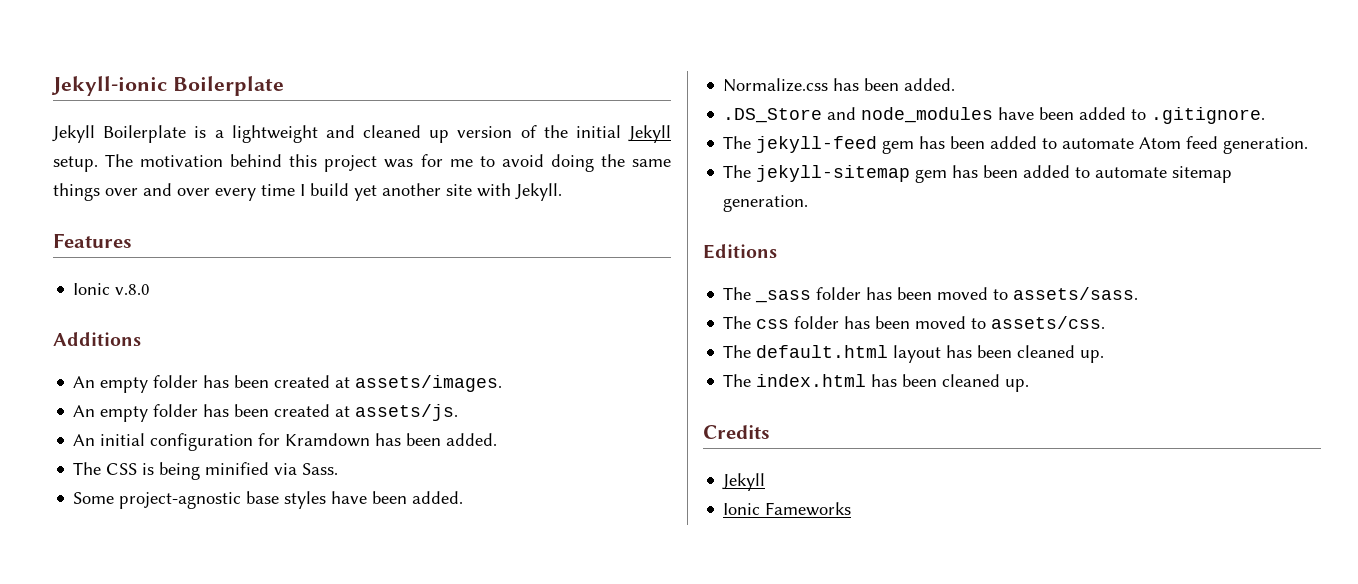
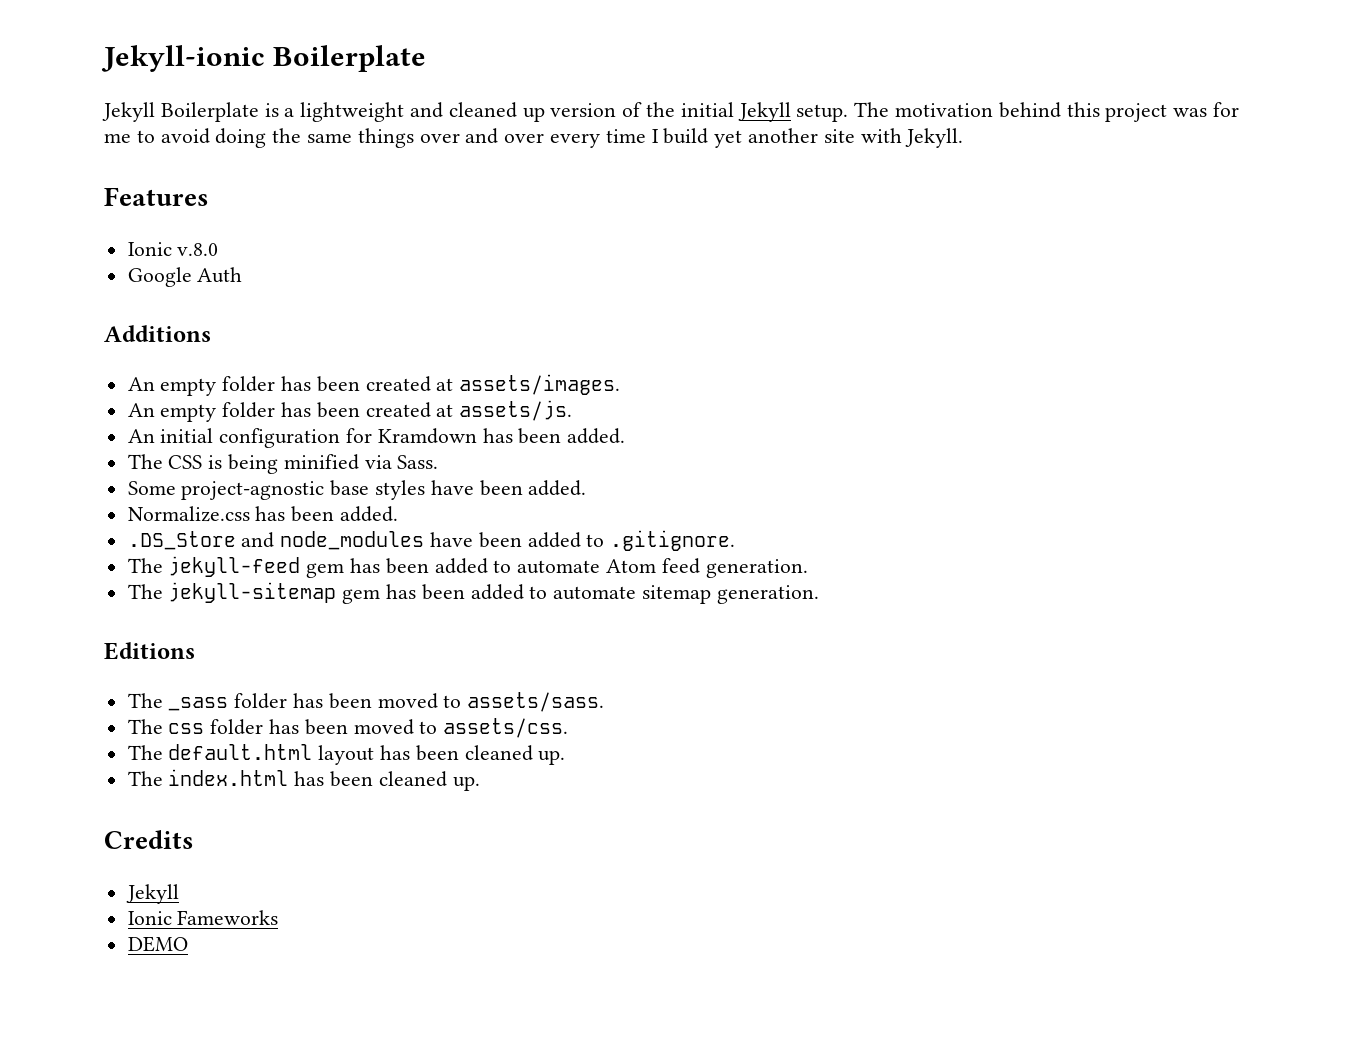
+ Google Auth
+ DEMO

